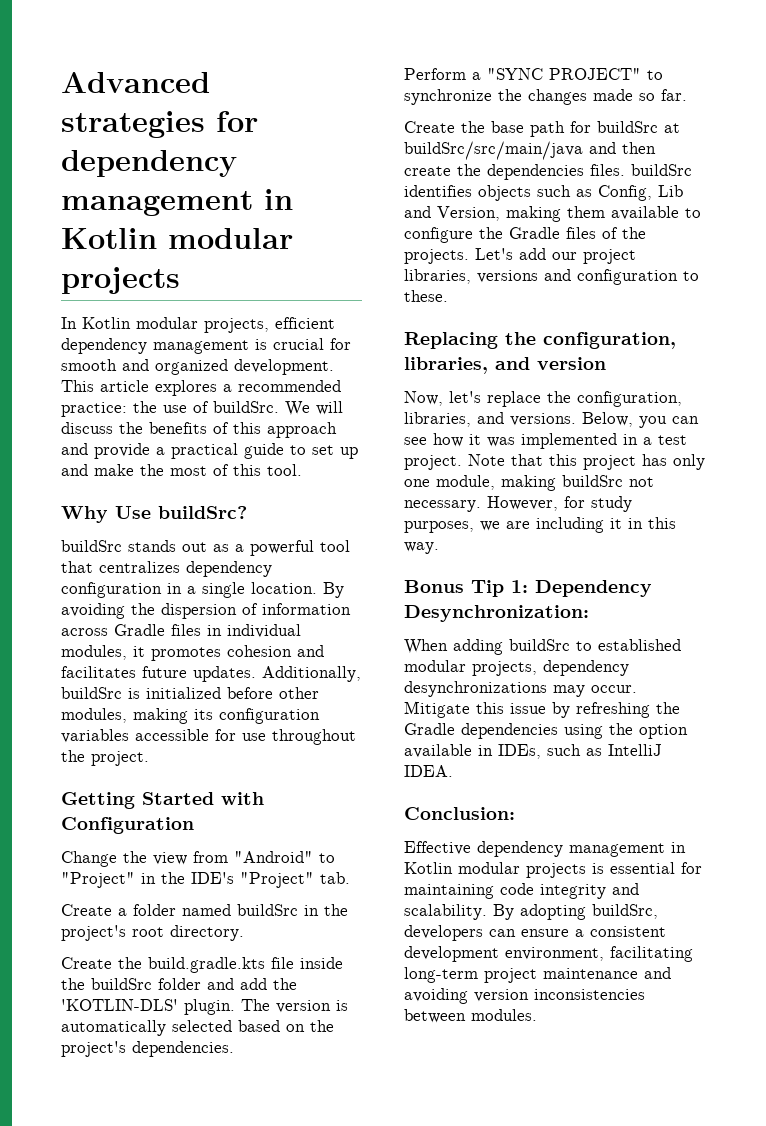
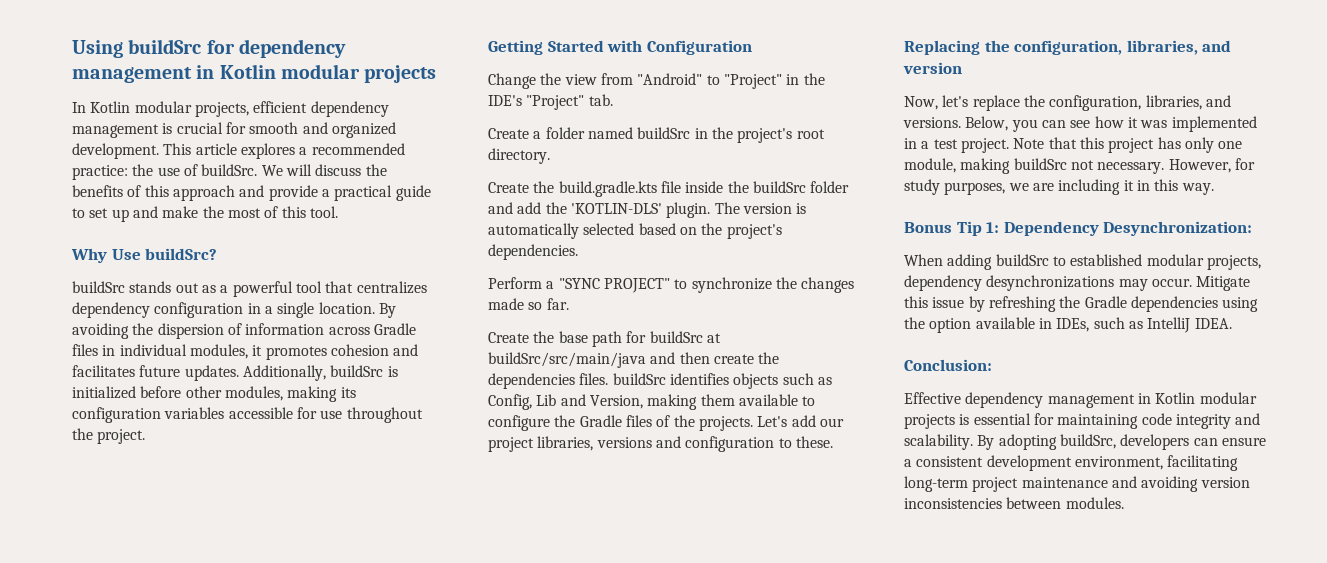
- Advanced strategies for dependency management in Kotlin modular projects
+ Using buildSrc for dependency management in Kotlin modular projects

